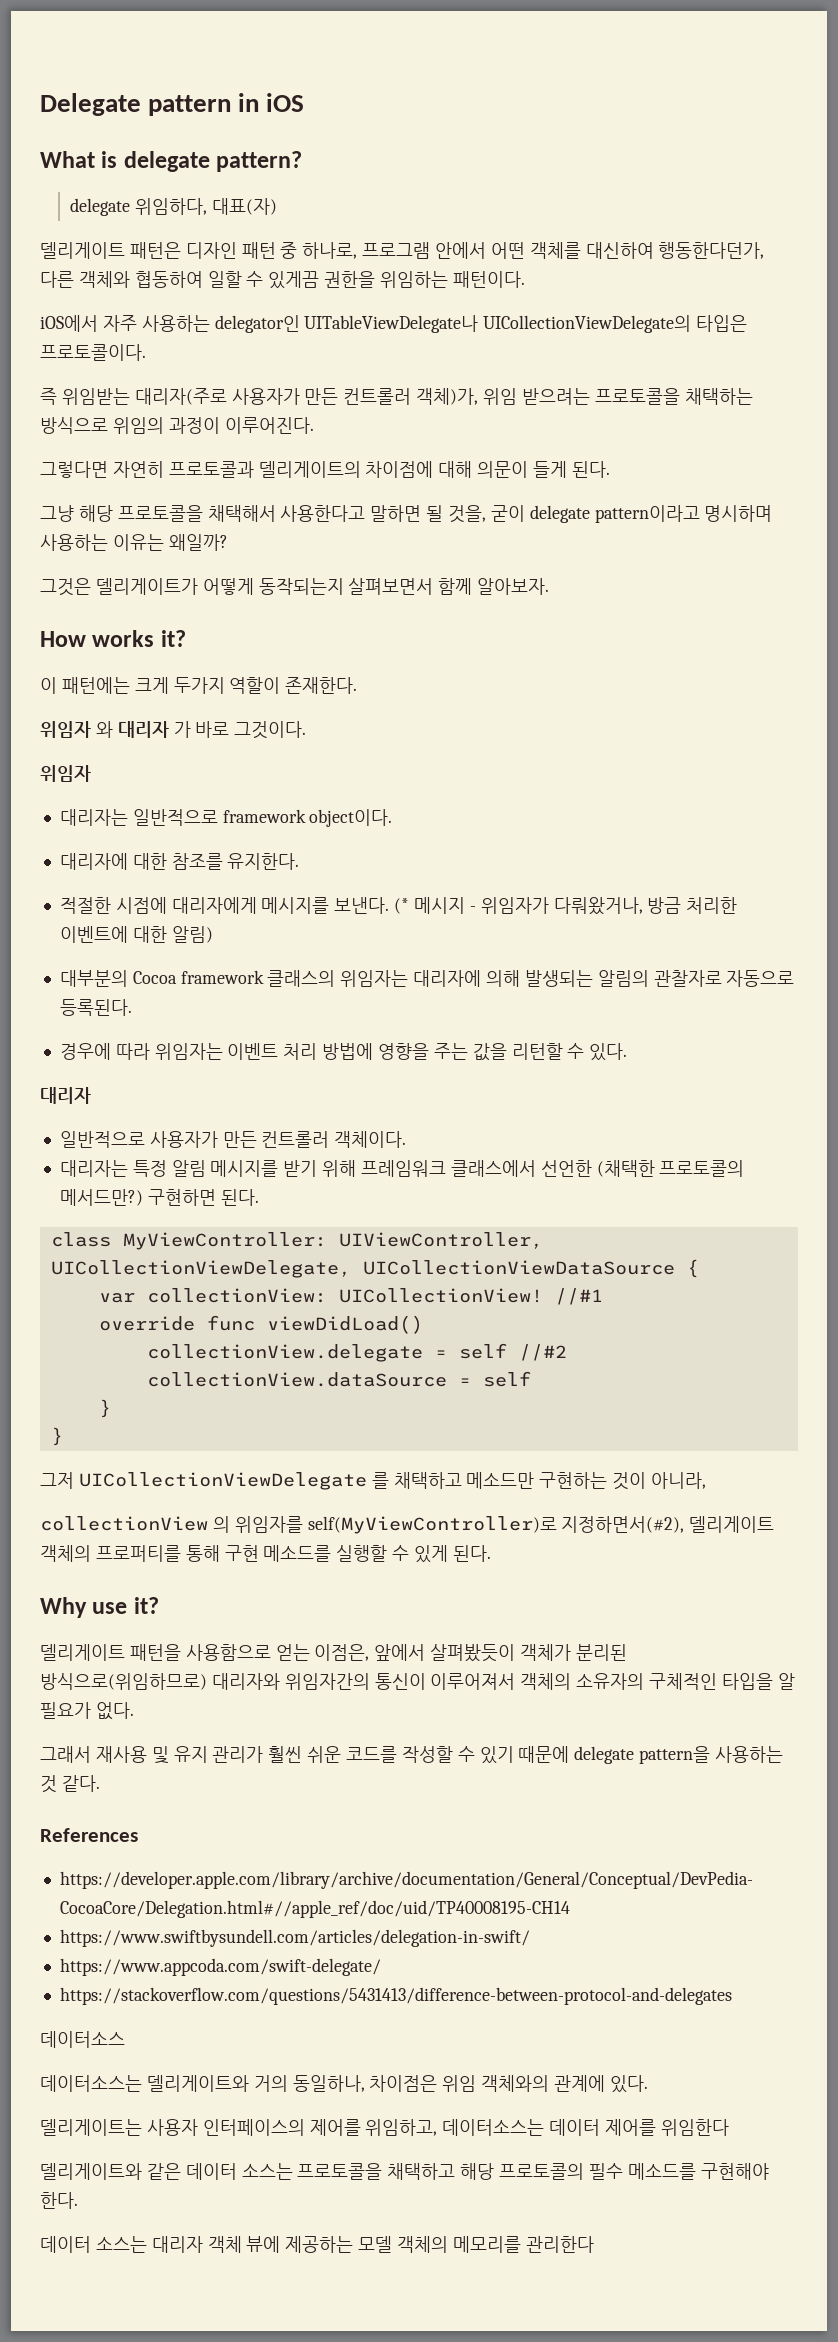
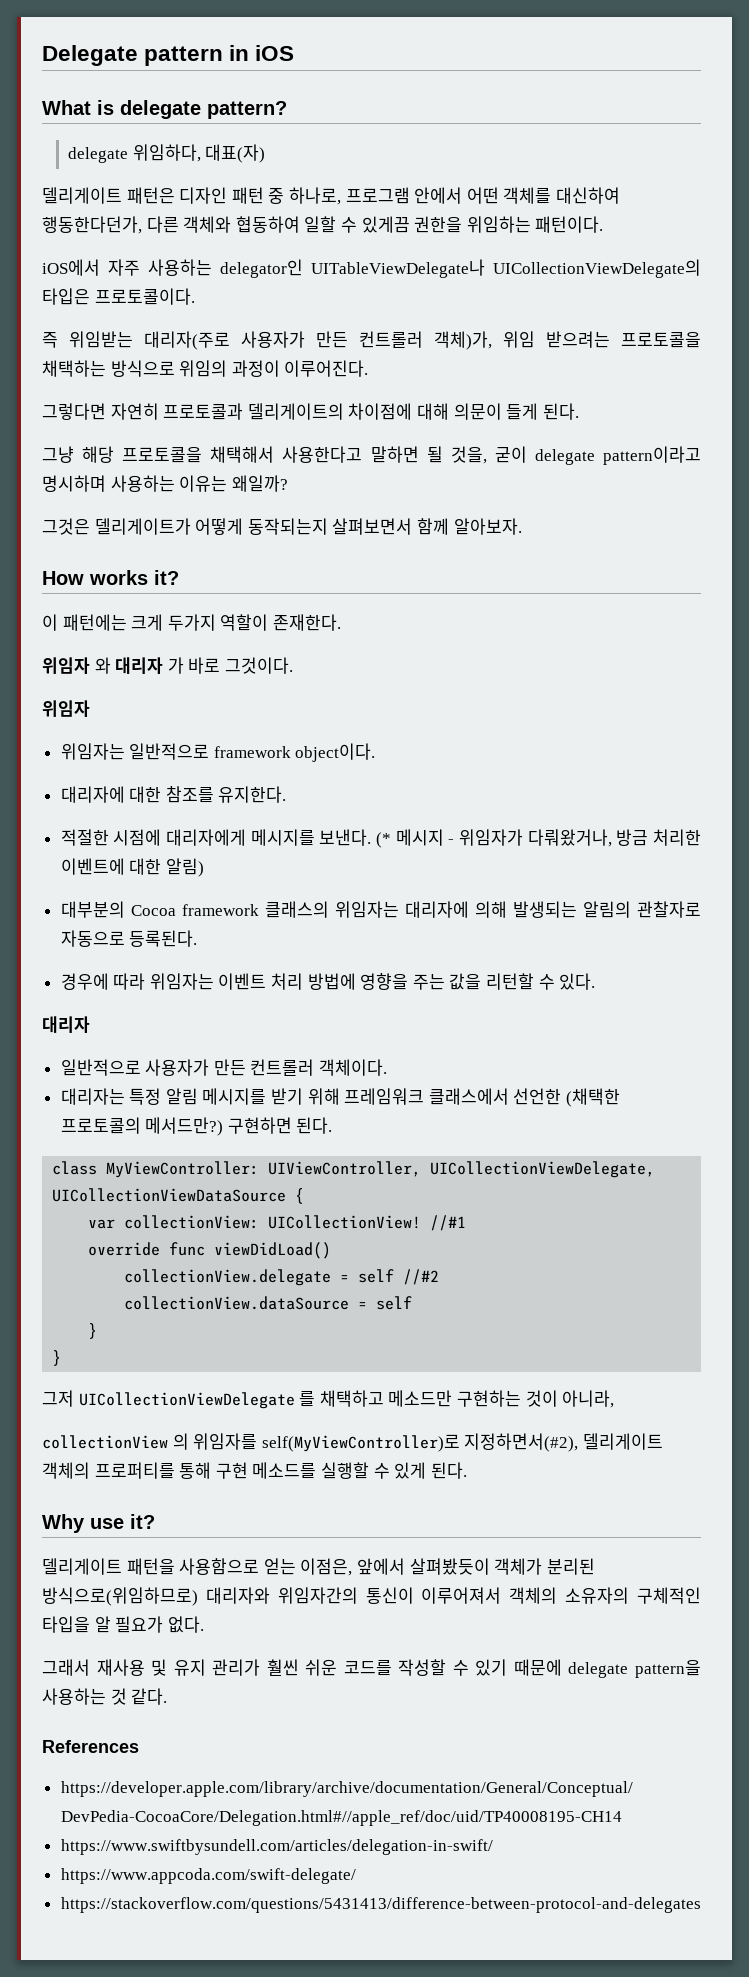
- 대리자는 일반적으로 framework object이다.
+ 위임자는 일반적으로 framework object이다.
- 데이터소스
- 데이터소스는 델리게이트와 거의 동일하나, 차이점은 위임 객체와의 관계에 있다.
- 델리게이트는 사용자 인터페이스의 제어를 위임하고, 데이터소스는 데이터 제어를 위임한다
- 델리게이트와 같은 데이터 소스는 프로토콜을 채택하고 해당 프로토콜의 필수 메소드를 구현해야 한다.
- 데이터 소스는 대리자 객체 뷰에 제공하는 모델 객체의 메모리를 관리한다

